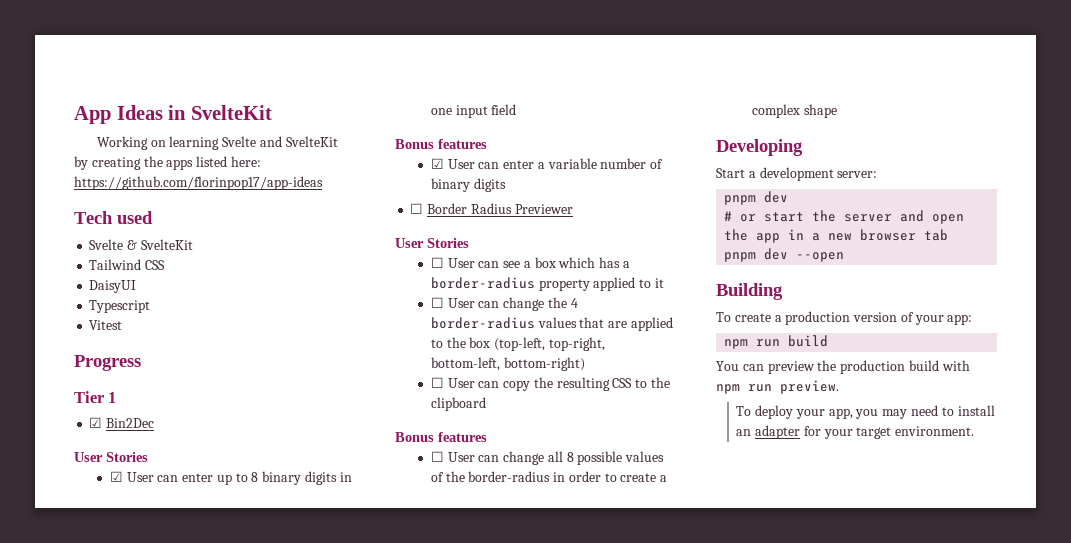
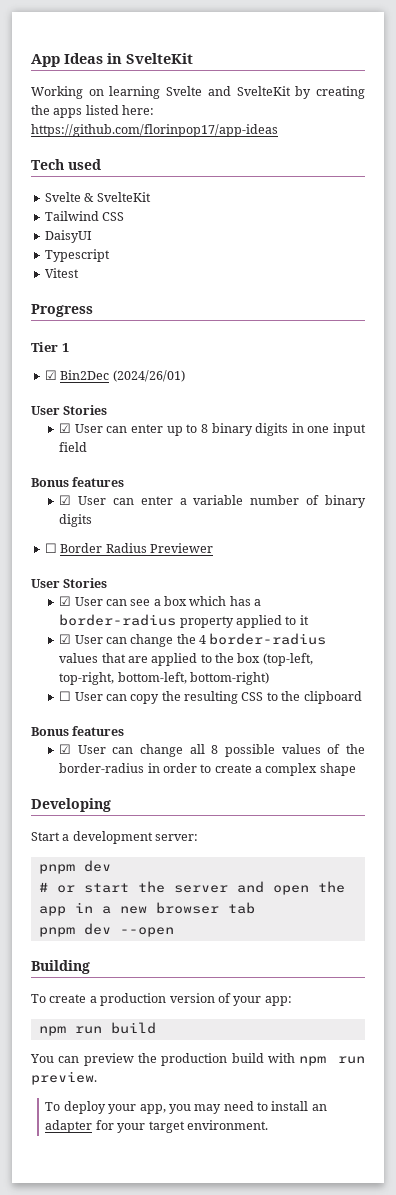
- ☑ Bin2Dec
+ ☑ Bin2Dec (2024/26/01)
- ☐ User can see a box which has a border-radius property applied to it
+ ☑ User can see a box which has a border-radius property applied to it
- ☐ User can change the 4 border-radius values that are applied to the box (top-left, top-right, bottom-left, bottom-right)
+ ☑ User can change the 4 border-radius values that are applied to the box (top-left, top-right, bottom-left, bottom-right)
- ☐ User can change all 8 possible values of the border-radius in order to create a complex shape
+ ☑ User can change all 8 possible values of the border-radius in order to create a complex shape

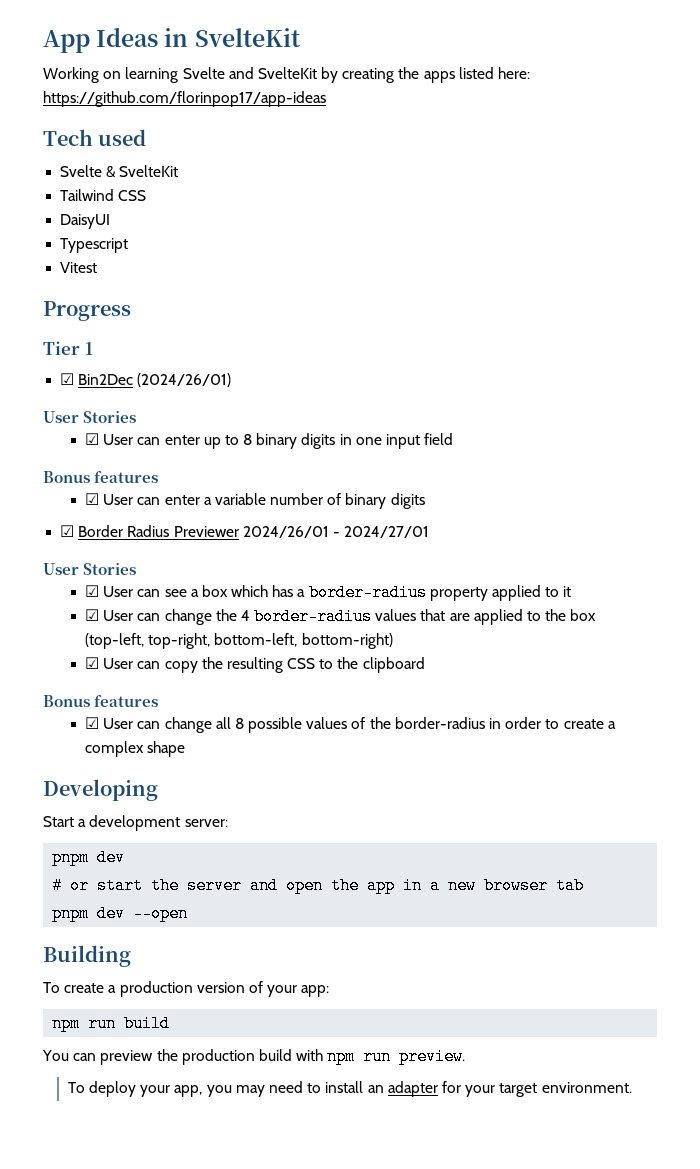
- ☐ Border Radius Previewer
+ ☑ Border Radius Previewer 2024/26/01 - 2024/27/01
- ☐ User can copy the resulting CSS to the clipboard
+ ☑ User can copy the resulting CSS to the clipboard

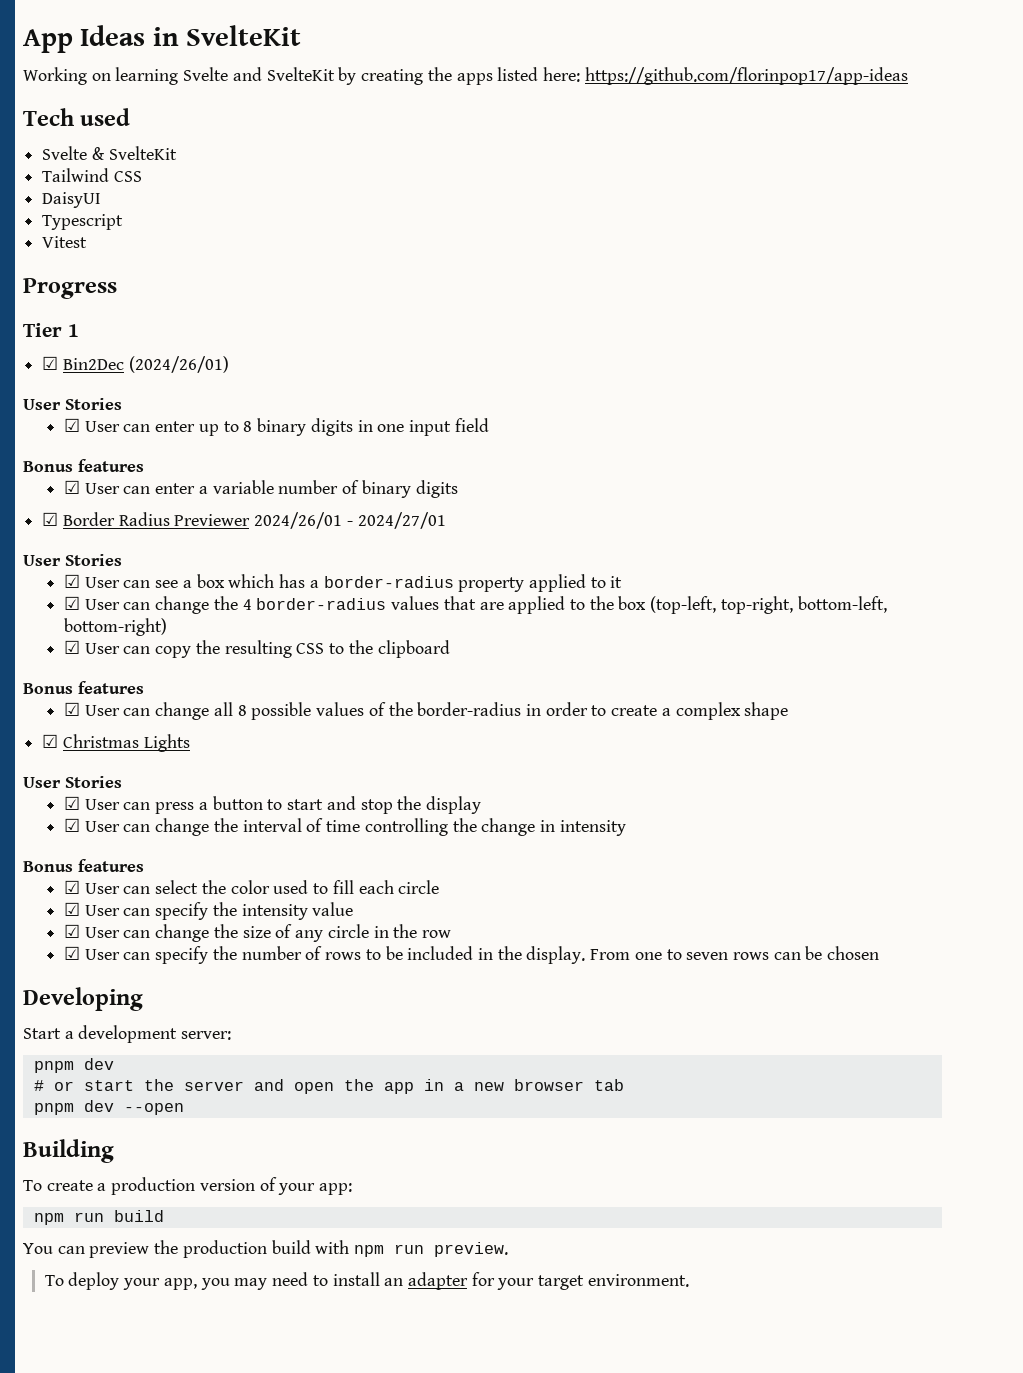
+ ☑ Christmas Lights
+ User Stories
+ ☑ User can press a button to start and stop the display
+ ☑ User can change the interval of time controlling the change in intensity
+ Bonus features
+ ☑ User can select the color used to fill each circle
+ ☑ User can specify the intensity value
+ ☑ User can change the size of any circle in the row
+ ☑ User can specify the number of rows to be included in the display. From one to seven rows can be chosen

